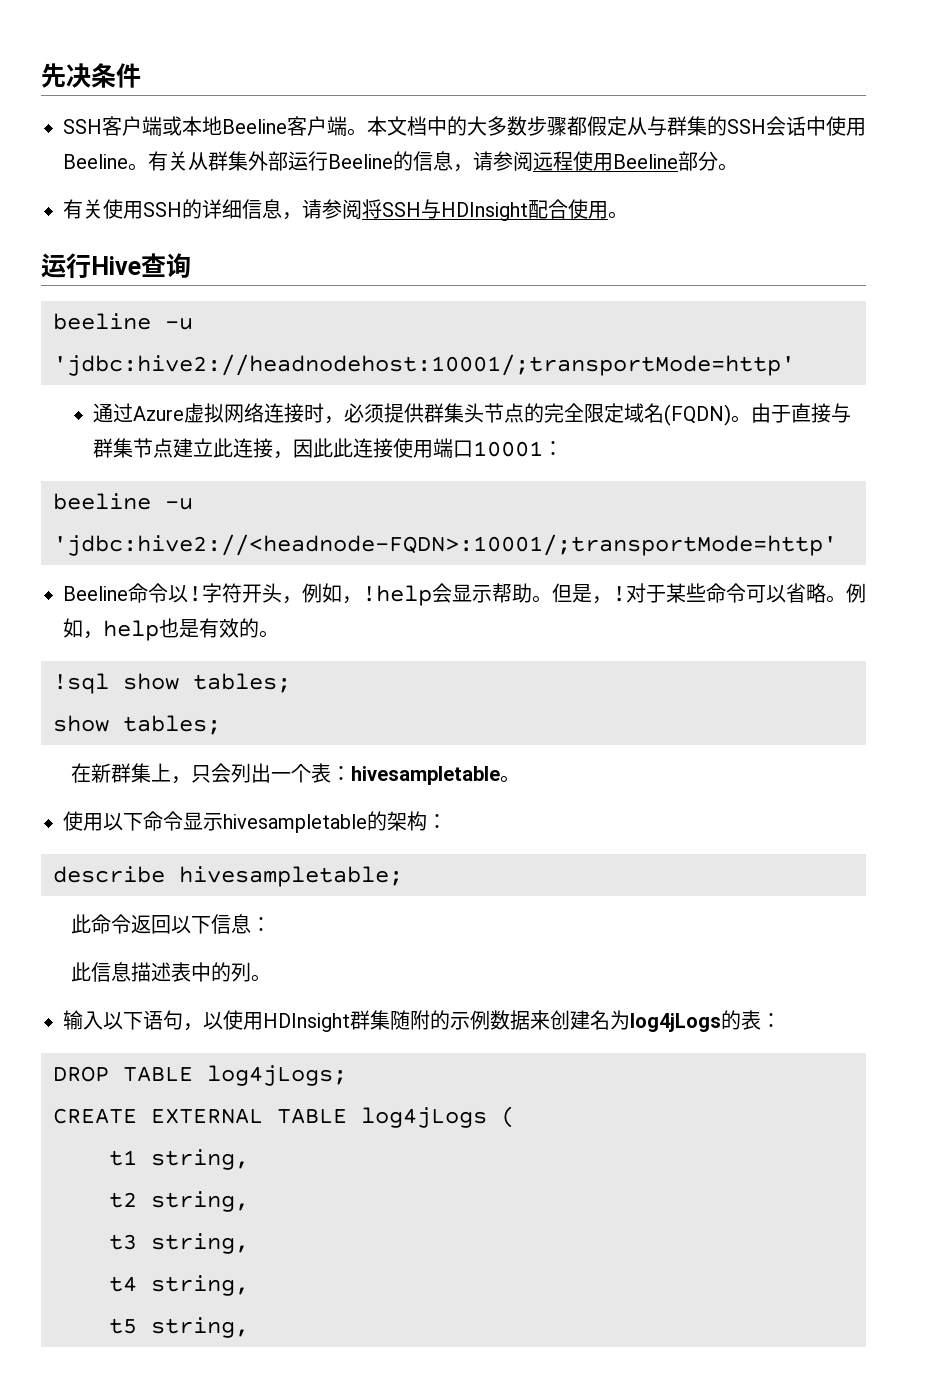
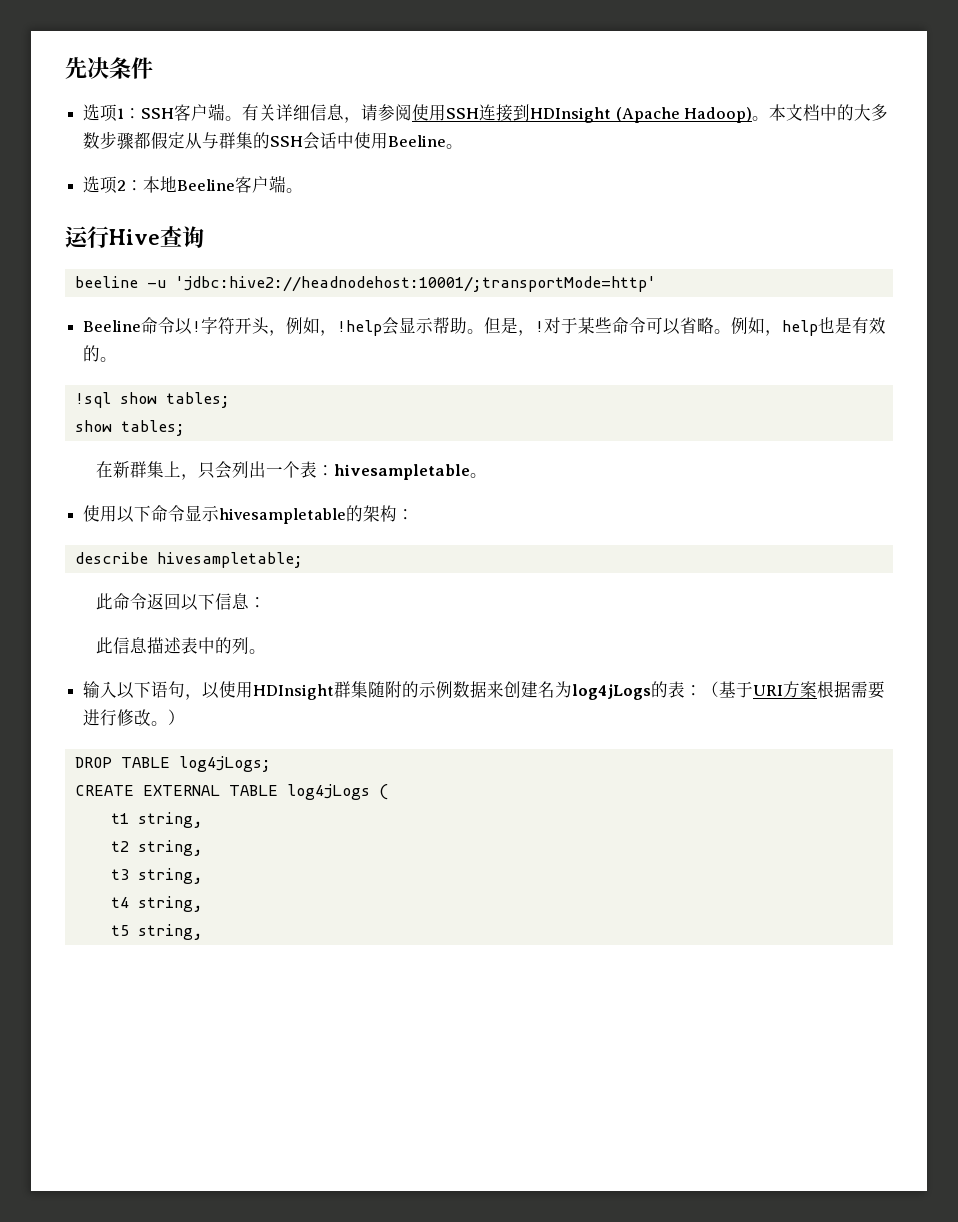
- SSH客户端或本地Beeline客户端。
+ 选项1：SSH客户端。有关详细信息，请参阅使用SSH连接到HDInsight (Apache Hadoop)。
- 本文档中的大多数步骤都假定从与群集的SSH会话中使用Beeline。有关从群集外部运行Beeline的信息，请参阅远程使用Beeline部分。
- 有关使用SSH的详细信息，请参阅将SSH与HDInsight配合使用。
+ 本文档中的大多数步骤都假定从与群集的SSH会话中使用Beeline。
+ 选项2：本地Beeline客户端。
- 通过Azure虚拟网络连接时，必须提供群集头节点的完全限定域名(FQDN)。由于直接与群集节点建立此连接，因此此连接使用端口10001：
- beeline -u 'jdbc:hive2://<headnode-FQDN>:10001/;transportMode=http'
- 输入以下语句，以使用HDInsight群集随附的示例数据来创建名为log4jLogs的表：
+ 输入以下语句，以使用HDInsight群集随附的示例数据来创建名为log4jLogs的表：（基于URI方案根据需要进行修改。）

